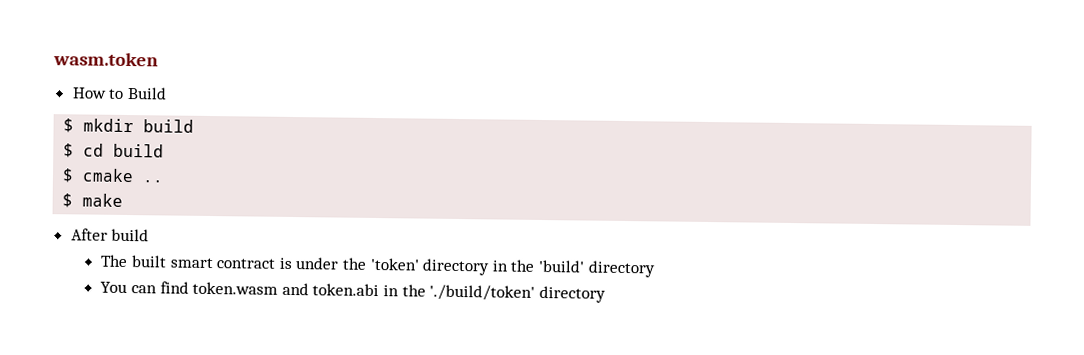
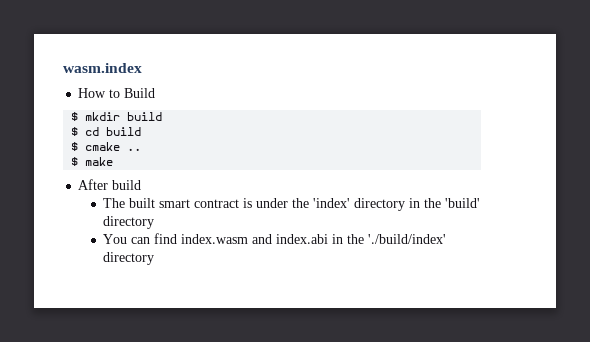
- wasm.token
+ wasm.index
- The built smart contract is under the 'token' directory in the 'build' directory
+ The built smart contract is under the 'index' directory in the 'build' directory
- You can find token.wasm and token.abi in the './build/token' directory
+ You can find index.wasm and index.abi in the './build/index' directory

